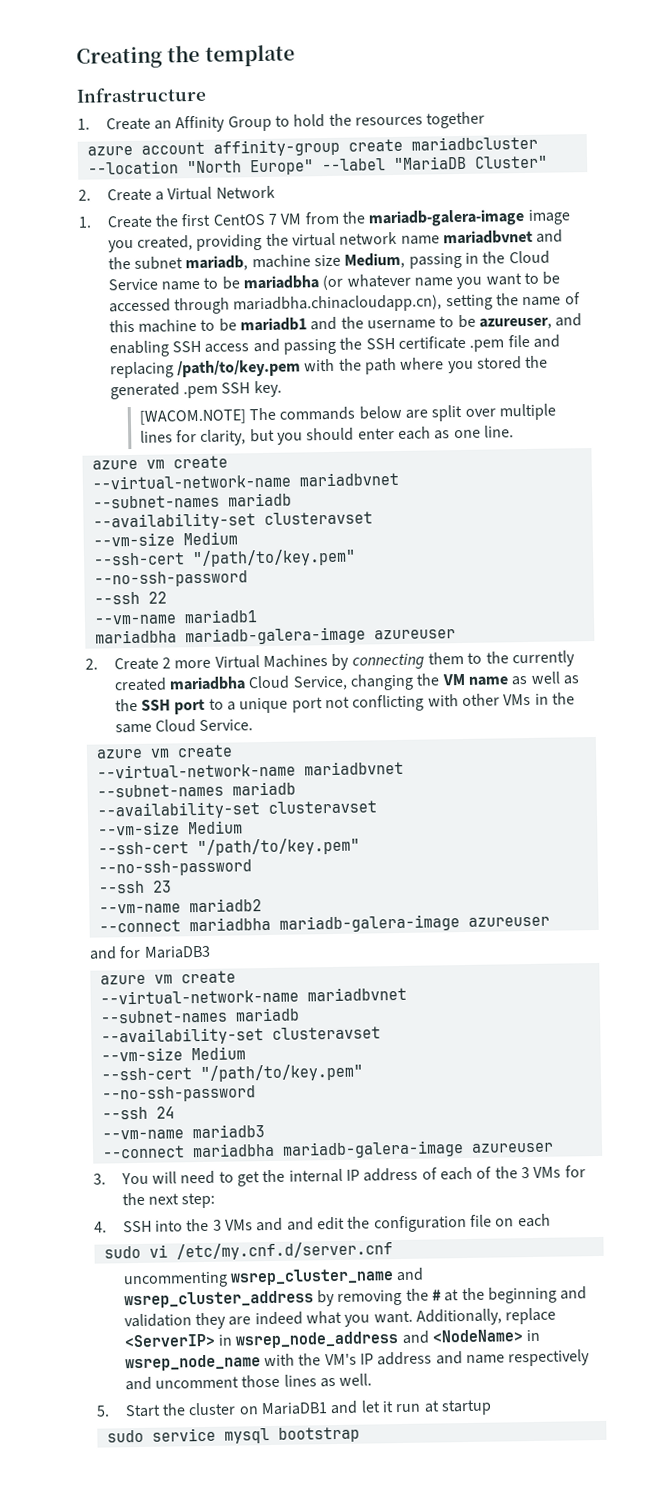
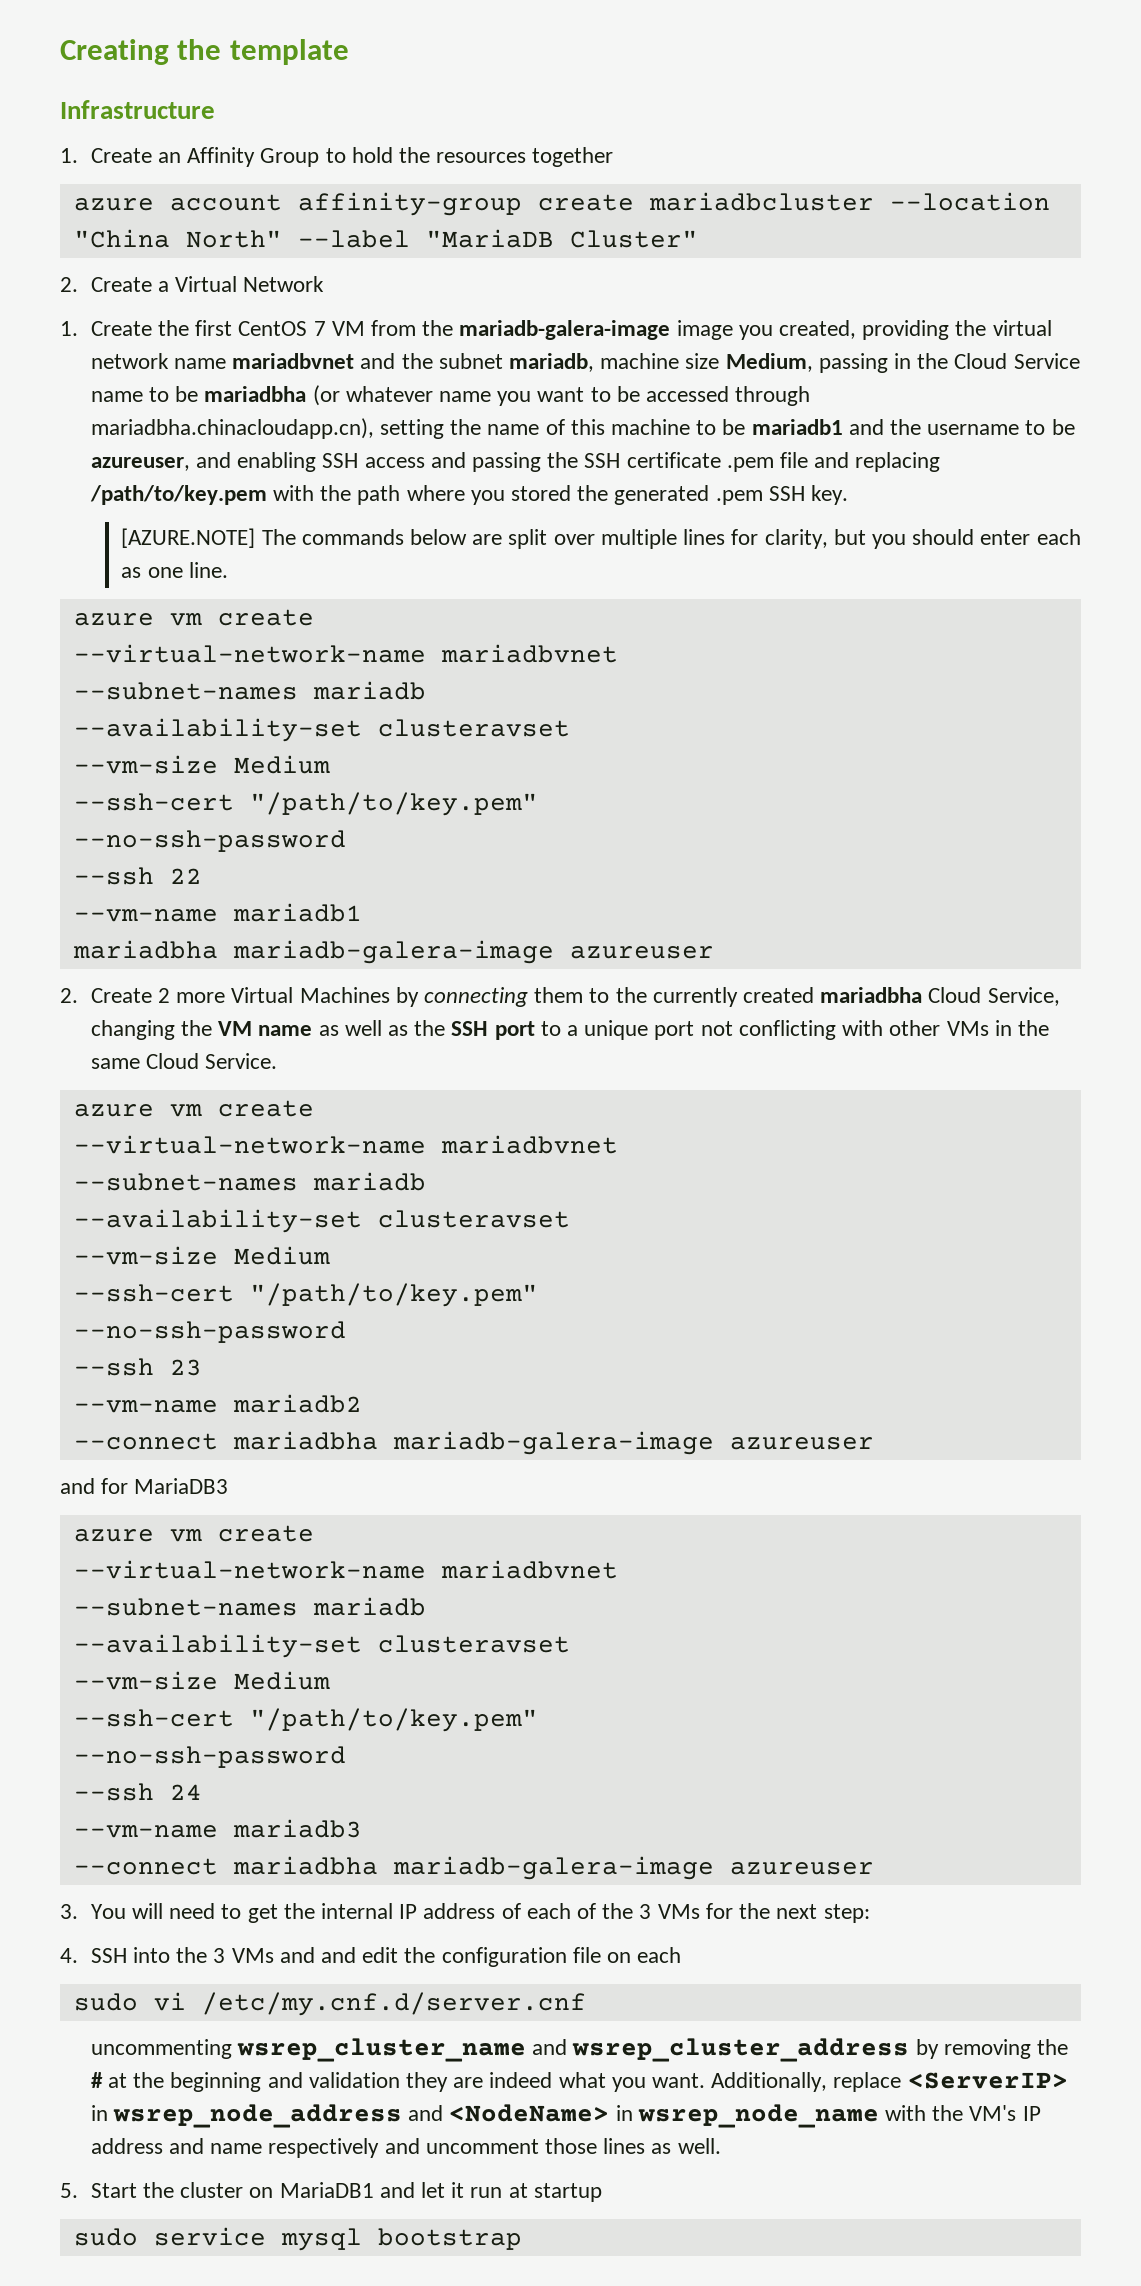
- azure account affinity-group create mariadbcluster --location "North Europe" --label "MariaDB Cluster"
+ azure account affinity-group create mariadbcluster --location "China North" --label "MariaDB Cluster"
- [WACOM.NOTE] The commands below are split over multiple lines for clarity, but you should enter each as one line.
+ [AZURE.NOTE] The commands below are split over multiple lines for clarity, but you should enter each as one line.

